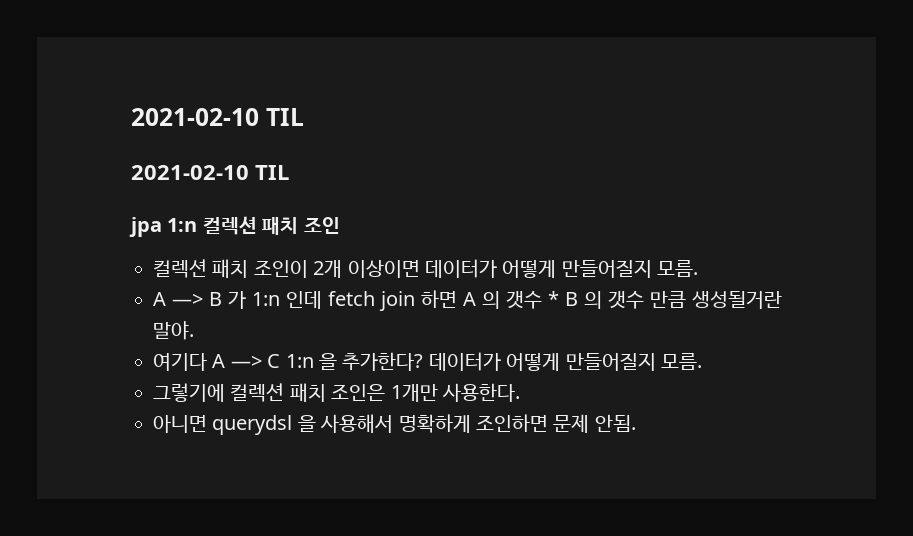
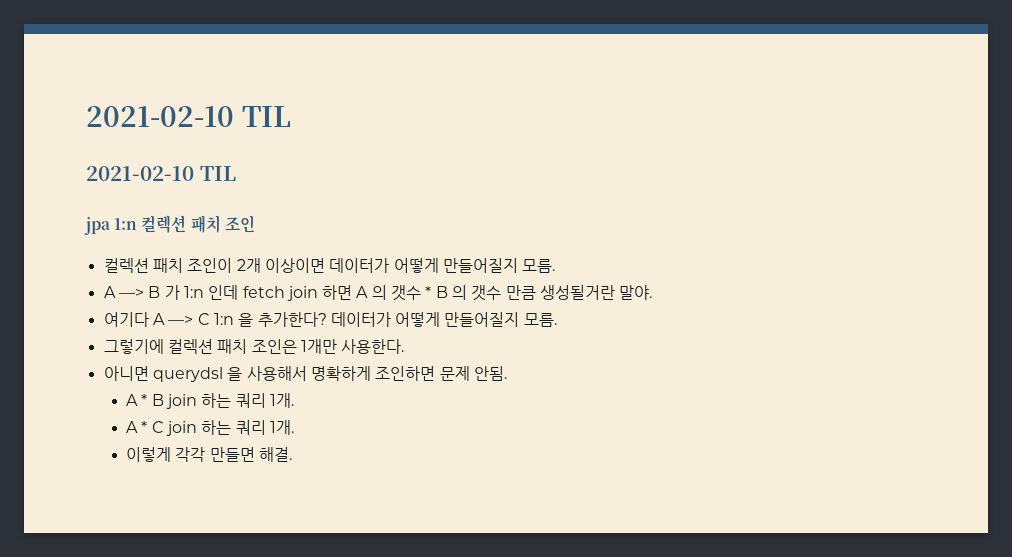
+ A * B join 하는 쿼리 1개.
+ A * C join 하는 쿼리 1개.
+ 이렇게 각각 만들면 해결.

